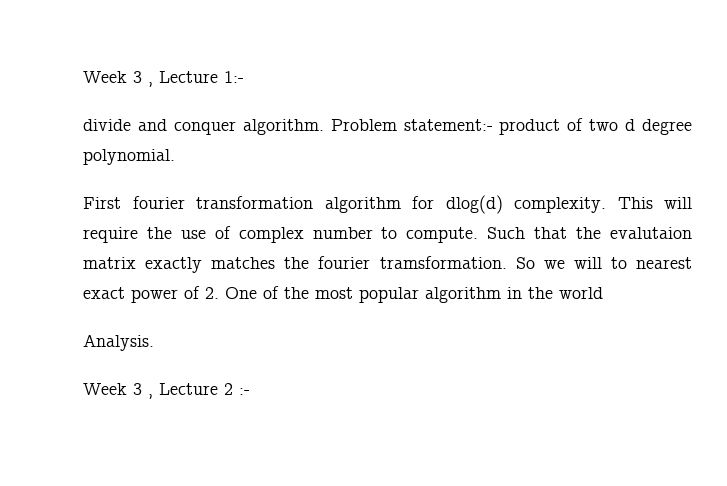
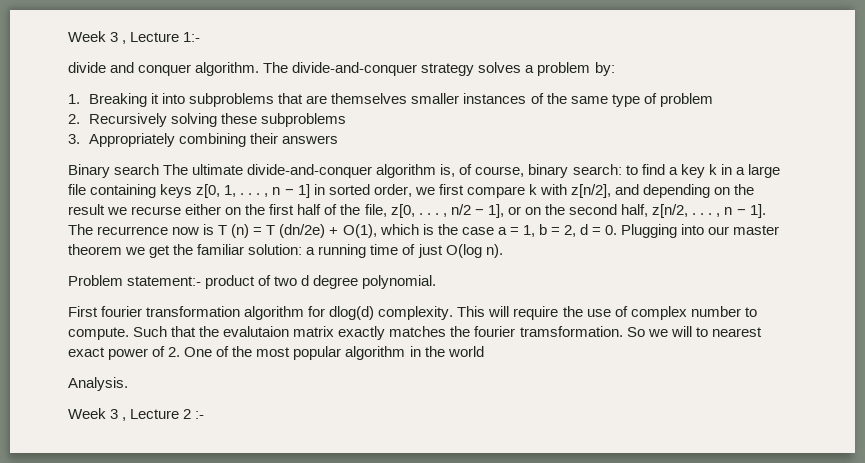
- divide and conquer algorithm. Problem statement:- product of two d degree polynomial.
+ divide and conquer algorithm. The divide-and-conquer strategy solves a problem by:
+ 1. Breaking it into subproblems that are themselves smaller instances of the same type of problem
+ 2. Recursively solving these subproblems
+ 3. Appropriately combining their answers
+ Binary search The ultimate divide-and-conquer algorithm is, of course, binary search: to find a key k in a large file containing keys z[0, 1, . . . , n − 1] in sorted order, we first compare k with z[n/2], and depending on the result we recurse either on the first half of the file, z[0, . . . , n/2 − 1], or on the second half, z[n/2, . . . , n − 1]. The recurrence now is T (n) = T (dn/2e) + O(1), which is the case a = 1, b = 2, d = 0. Plugging into our master theorem we get the familiar solution: a running time of just O(log n).
+ Problem statement:- product of two d degree polynomial.

